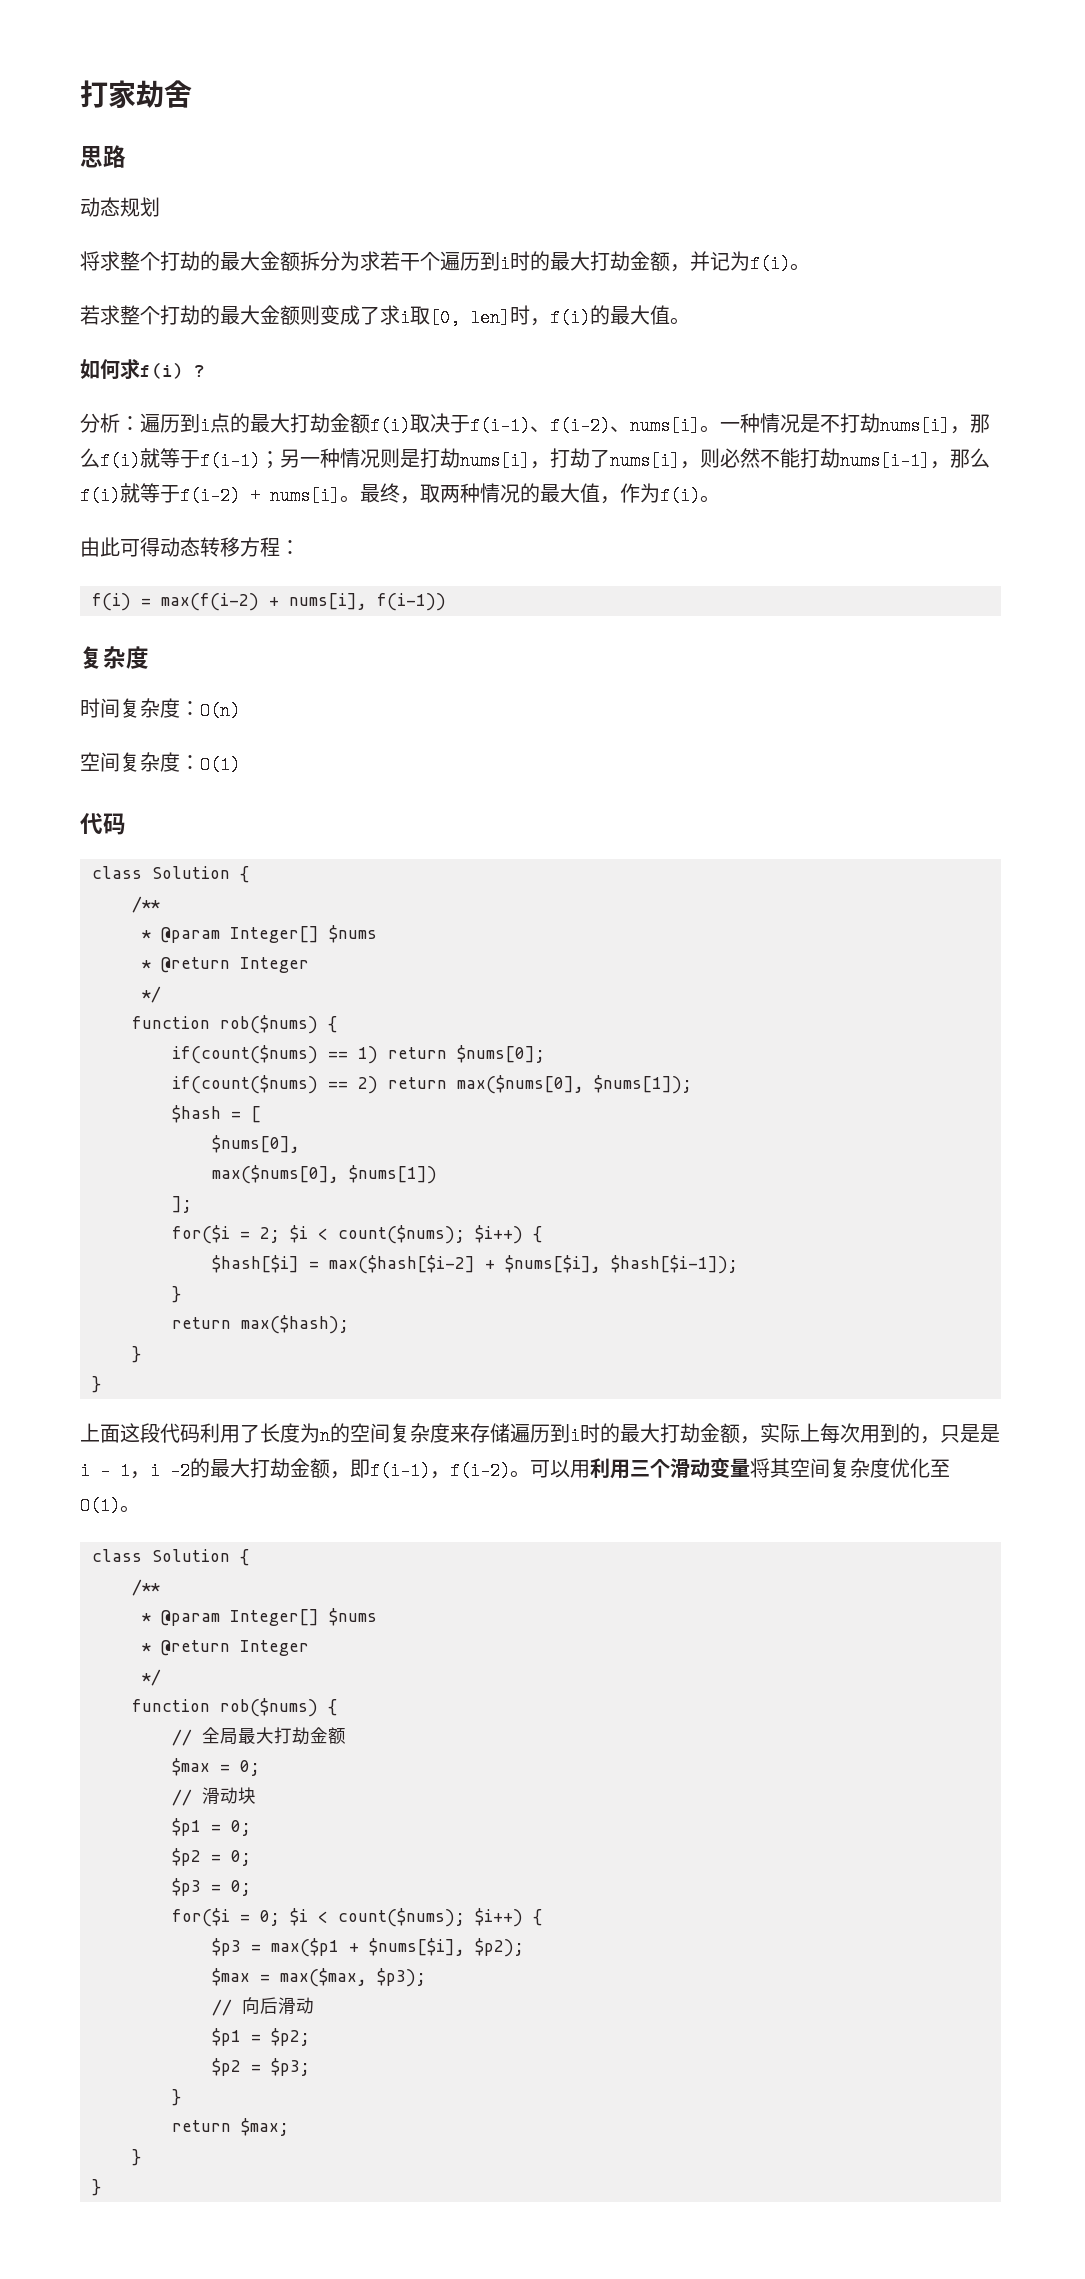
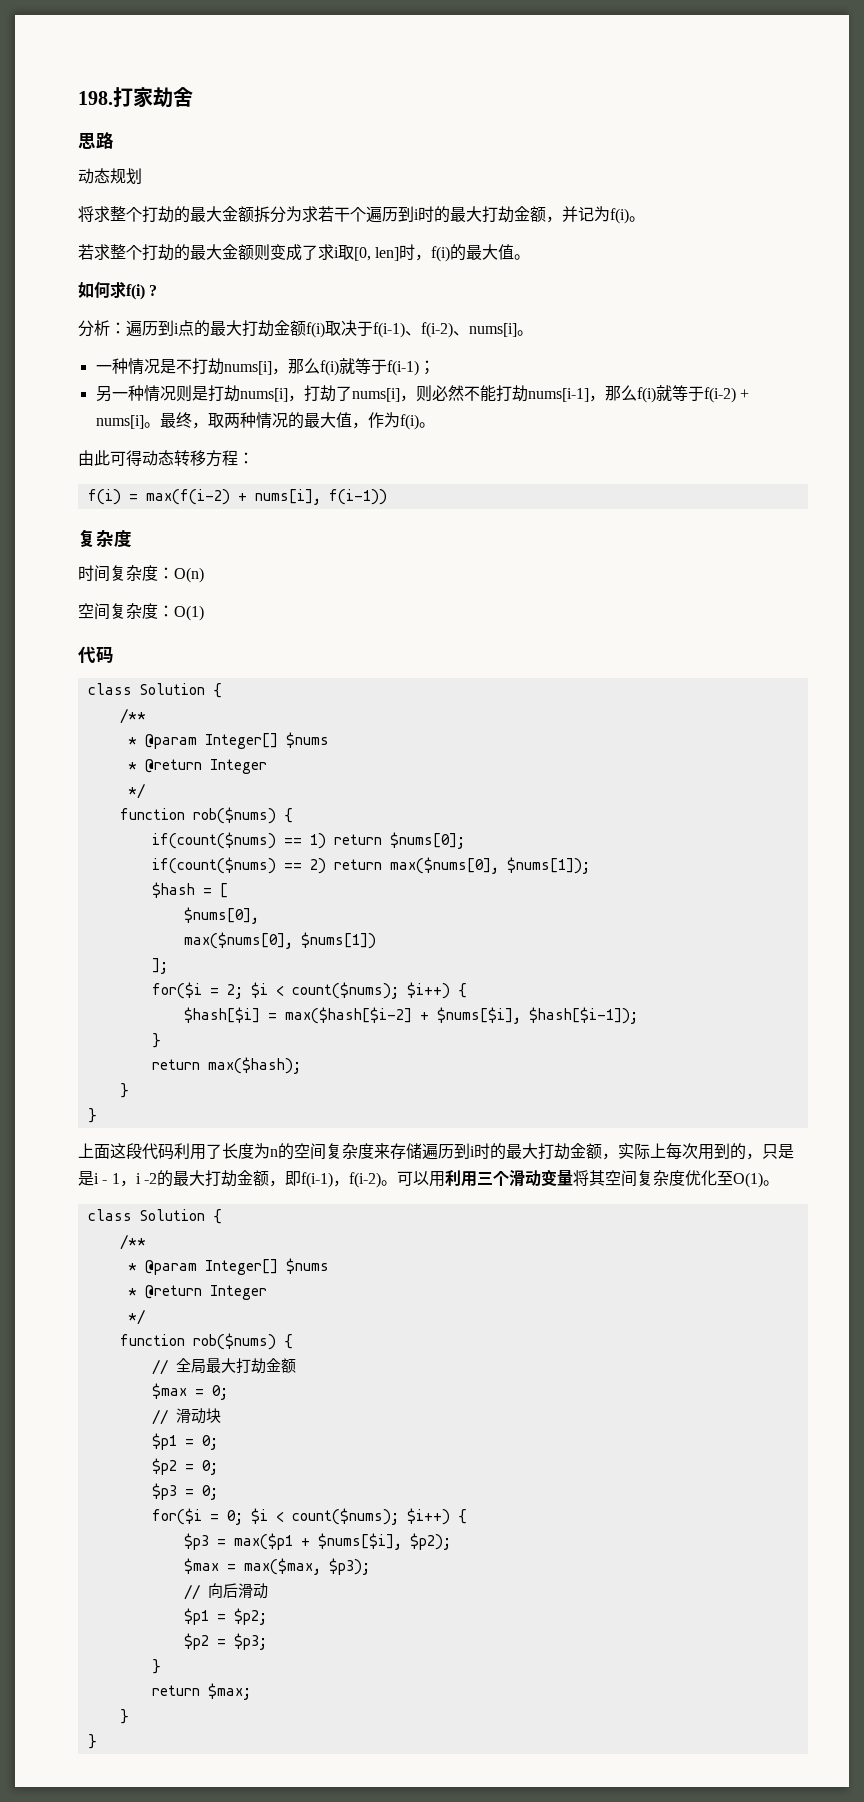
- 打家劫舍
+ 198.打家劫舍
- 分析：遍历到i点的最大打劫金额f(i)取决于f(i-1)、f(i-2)、nums[i]。一种情况是不打劫nums[i]，那么f(i)就等于f(i-1)；另一种情况则是打劫nums[i]，打劫了nums[i]，则必然不能打劫nums[i-1]，那么f(i)就等于f(i-2) + nums[i]。
+ 分析：遍历到i点的最大打劫金额f(i)取决于f(i-1)、f(i-2)、nums[i]。
+ 一种情况是不打劫nums[i]，那么f(i)就等于f(i-1)；
+ 另一种情况则是打劫nums[i]，打劫了nums[i]，则必然不能打劫nums[i-1]，那么f(i)就等于f(i-2) + nums[i]。

